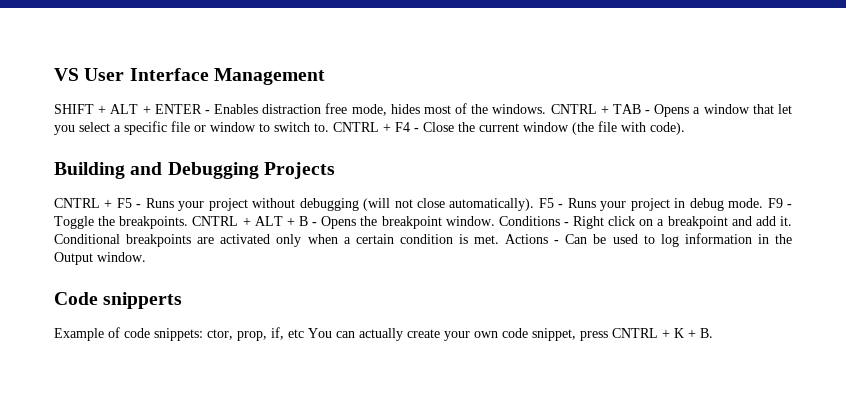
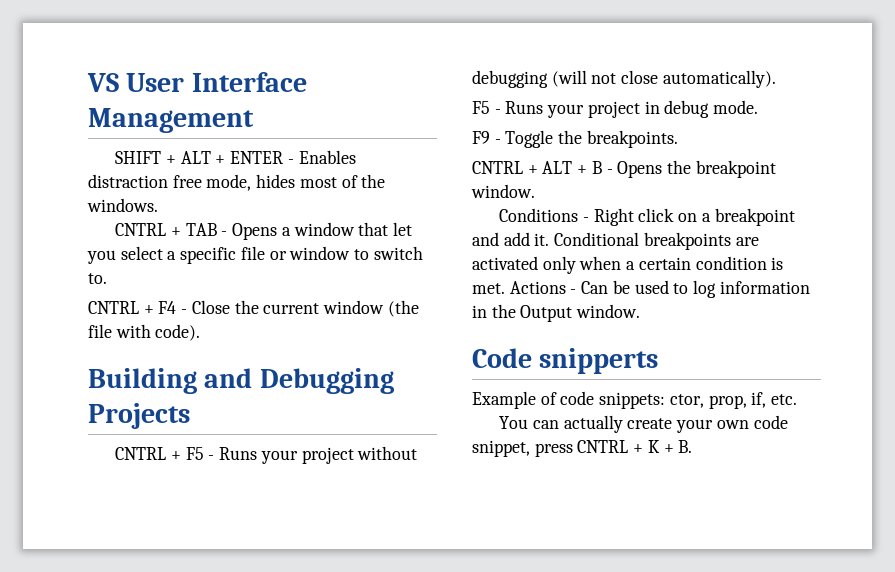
- SHIFT + ALT + ENTER - Enables distraction free mode, hides most of the windows. CNTRL + TAB - Opens a window that let you select a specific file or window to switch to. CNTRL + F4 - Close the current window (the file with code).
+ SHIFT + ALT + ENTER - Enables distraction free mode, hides most of the windows.
+ CNTRL + TAB - Opens a window that let you select a specific file or window to switch to.
+ CNTRL + F4 - Close the current window (the file with code).
- CNTRL + F5 - Runs your project without debugging (will not close automatically). F5 - Runs your project in debug mode. F9 - Toggle the breakpoints. CNTRL + ALT + B - Opens the breakpoint window. Conditions - Right click on a breakpoint and add it.
+ CNTRL + F5 - Runs your project without debugging (will not close automatically).
+ F5 - Runs your project in debug mode.
+ F9 - Toggle the breakpoints.
+ CNTRL + ALT + B - Opens the breakpoint window.
+ Conditions - Right click on a breakpoint and add it.
- Example of code snippets: ctor, prop, if, etc You can actually create your own code snippet, press CNTRL + K + B.
+ Example of code snippets: ctor, prop, if, etc.
+ You can actually create your own code snippet, press CNTRL + K + B.

